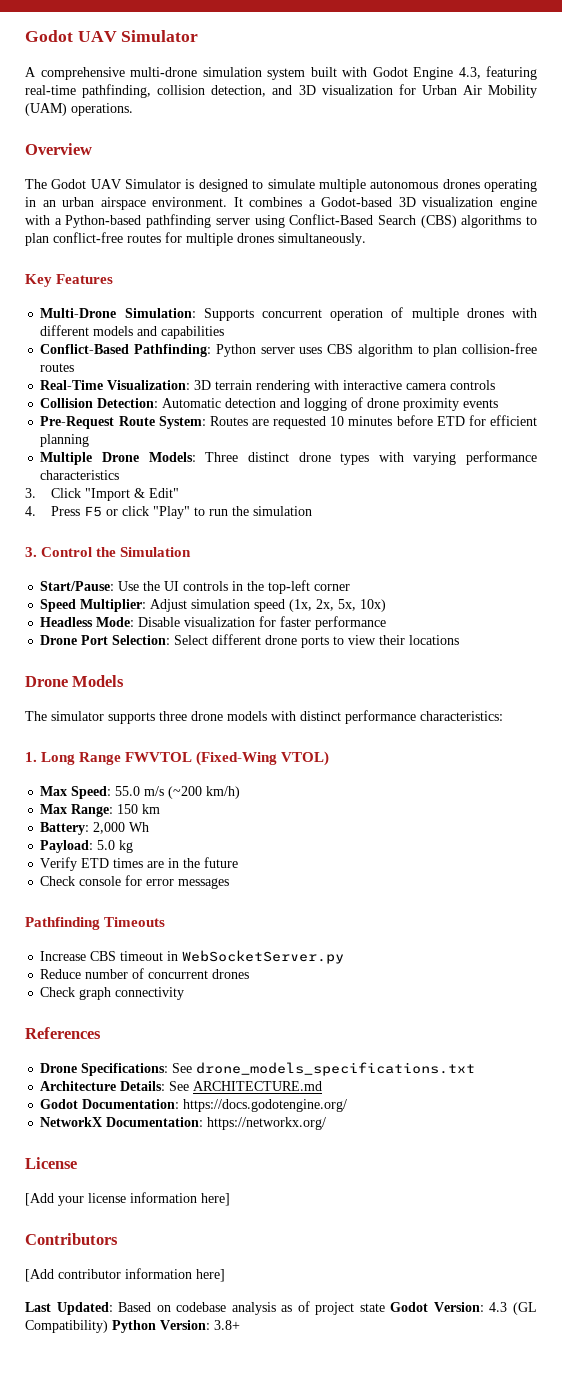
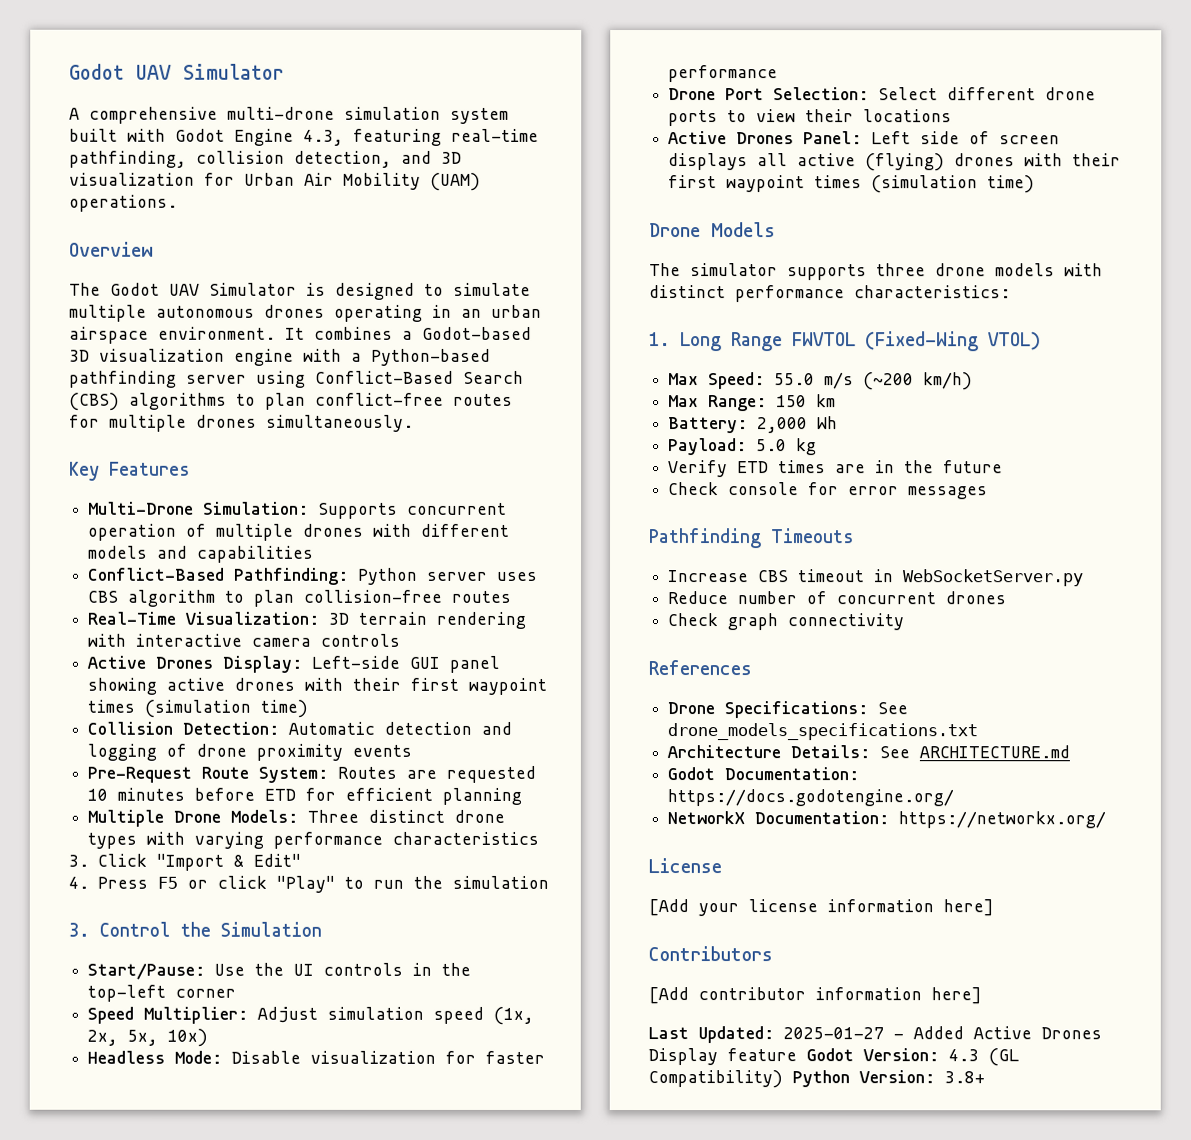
+ Active Drones Display: Left-side GUI panel showing active drones with their first waypoint times (simulation time)
+ Active Drones Panel: Left side of screen displays all active (flying) drones with their first waypoint times (simulation time)
- Last Updated: Based on codebase analysis as of project state Godot Version: 4.3 (GL Compatibility) Python Version: 3.8+
+ Last Updated: 2025-01-27 - Added Active Drones Display feature Godot Version: 4.3 (GL Compatibility) Python Version: 3.8+

